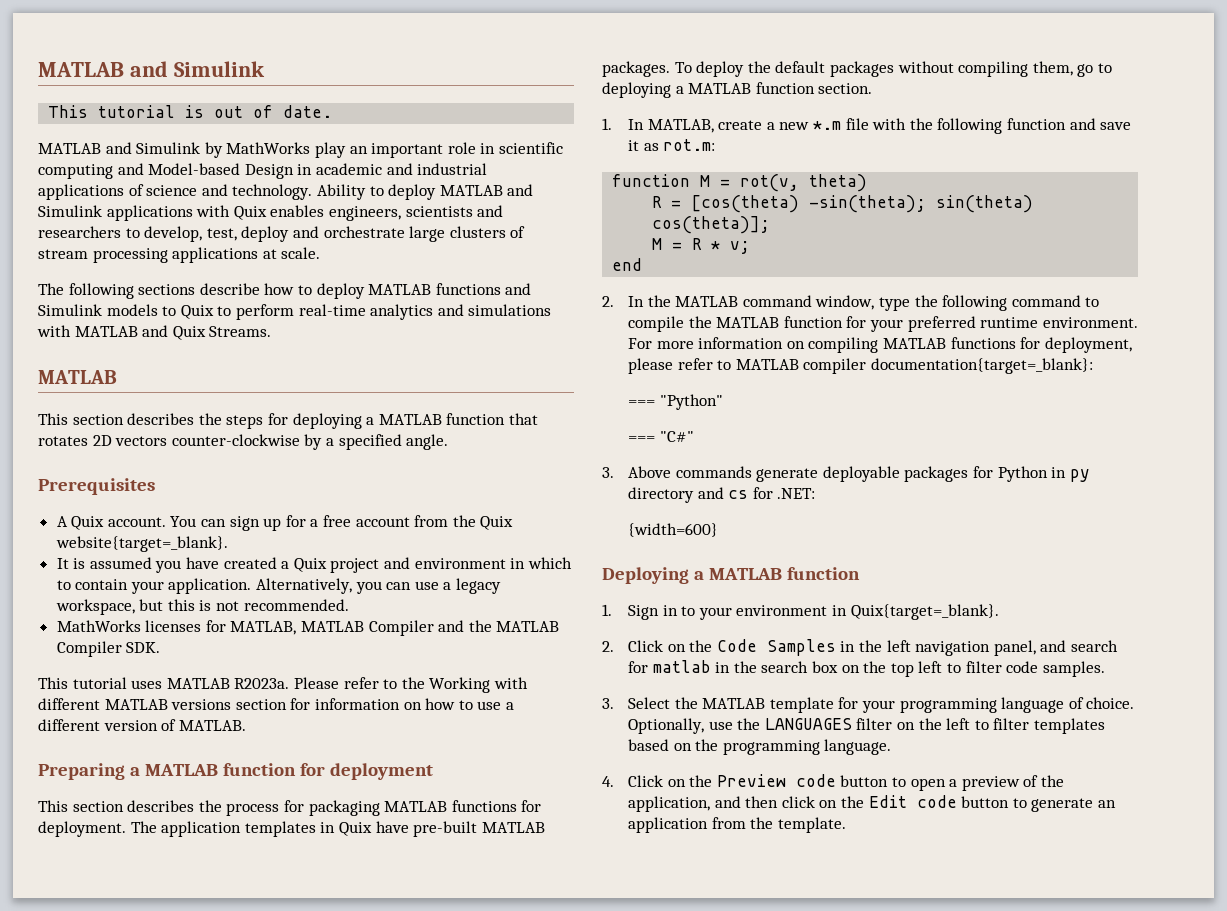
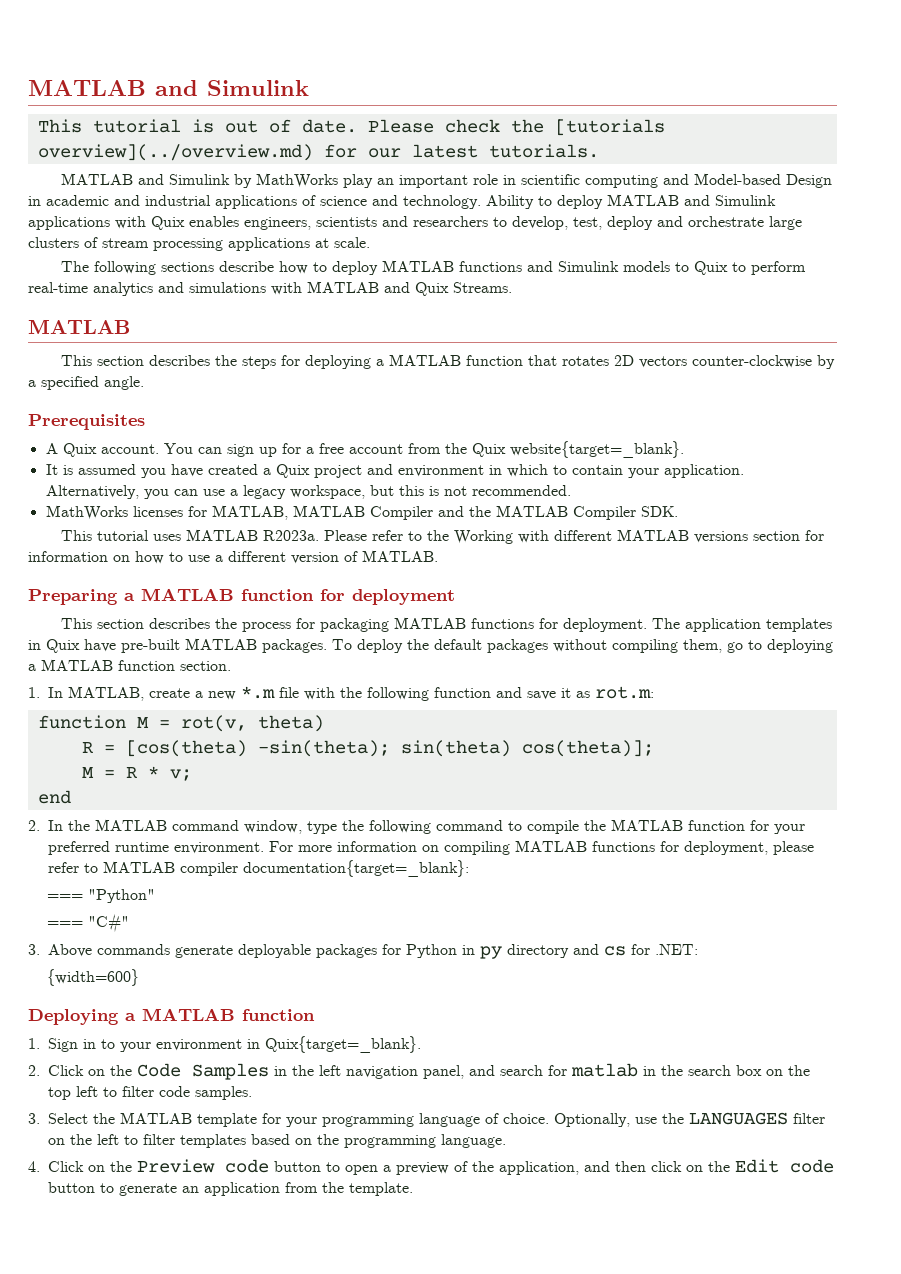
+ Please check the [tutorials overview](../overview.md) for our latest tutorials.

